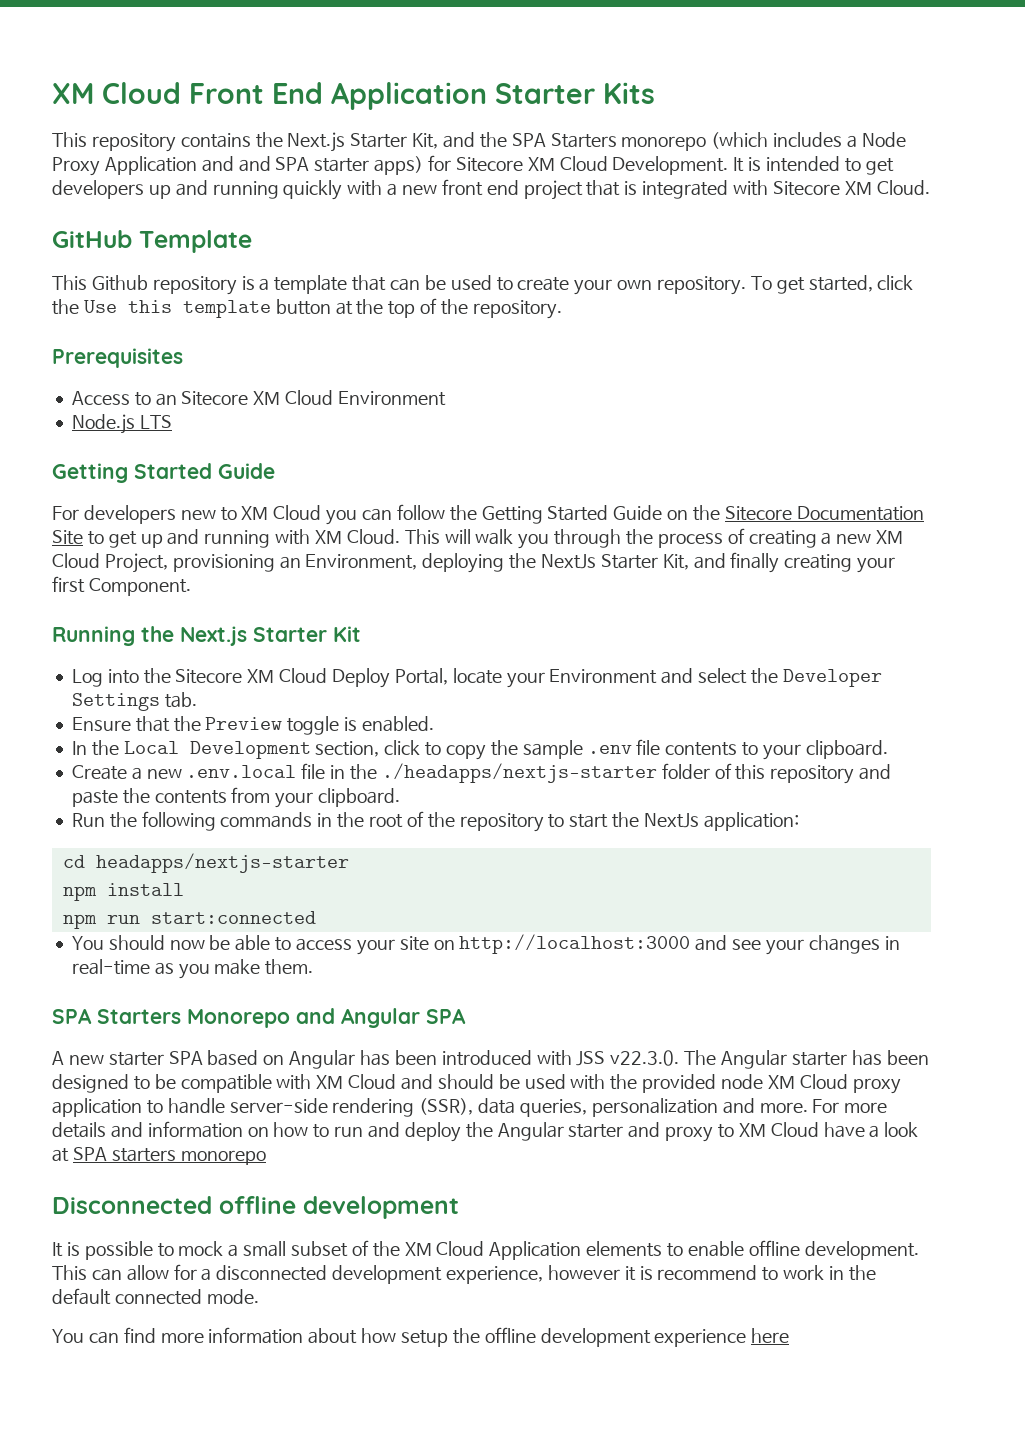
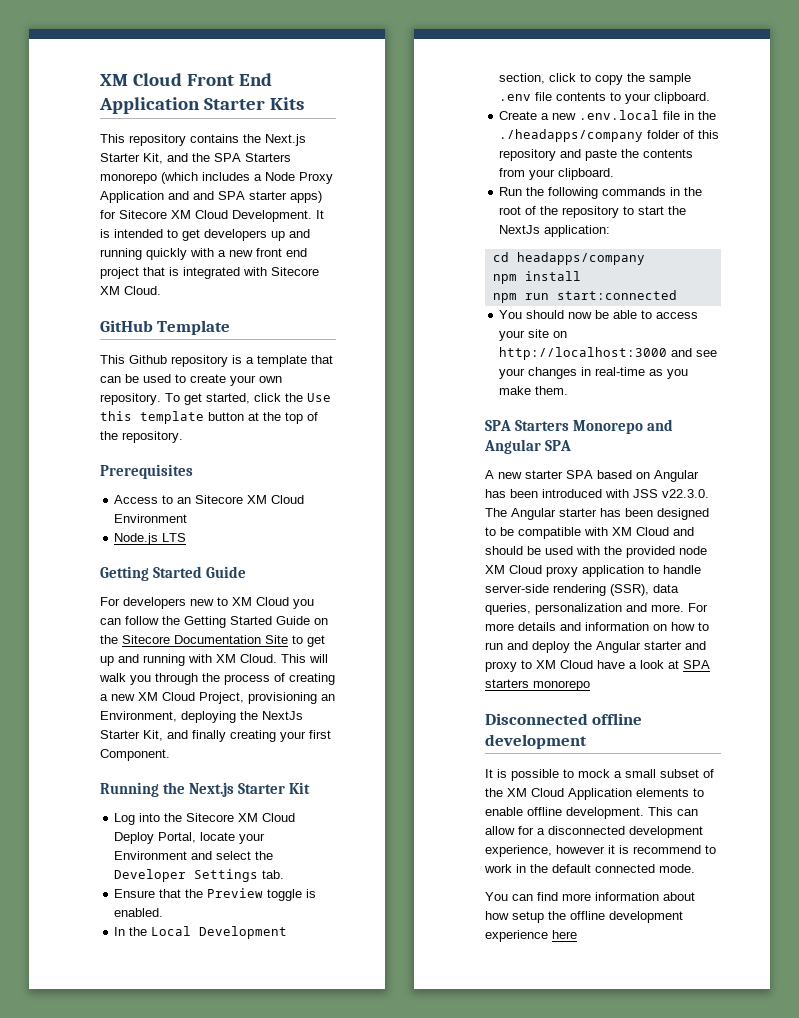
- Create a new .env.local file in the ./headapps/nextjs-starter folder of this repository and paste the contents from your clipboard.
+ Create a new .env.local file in the ./headapps/company folder of this repository and paste the contents from your clipboard.
- cd headapps/nextjs-starter
+ cd headapps/company

